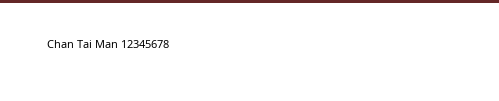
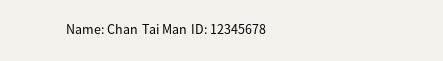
- Chan Tai Man 12345678
+ Name: Chan Tai Man ID: 12345678

